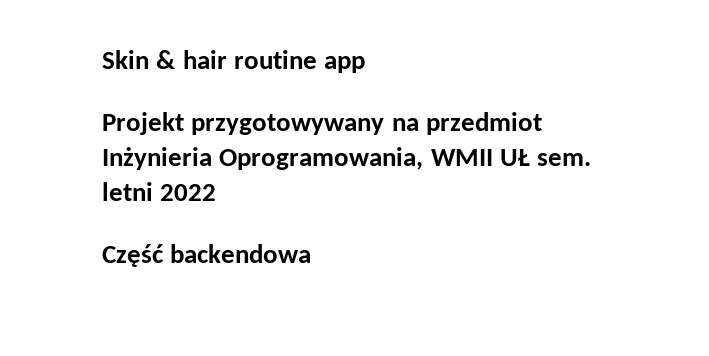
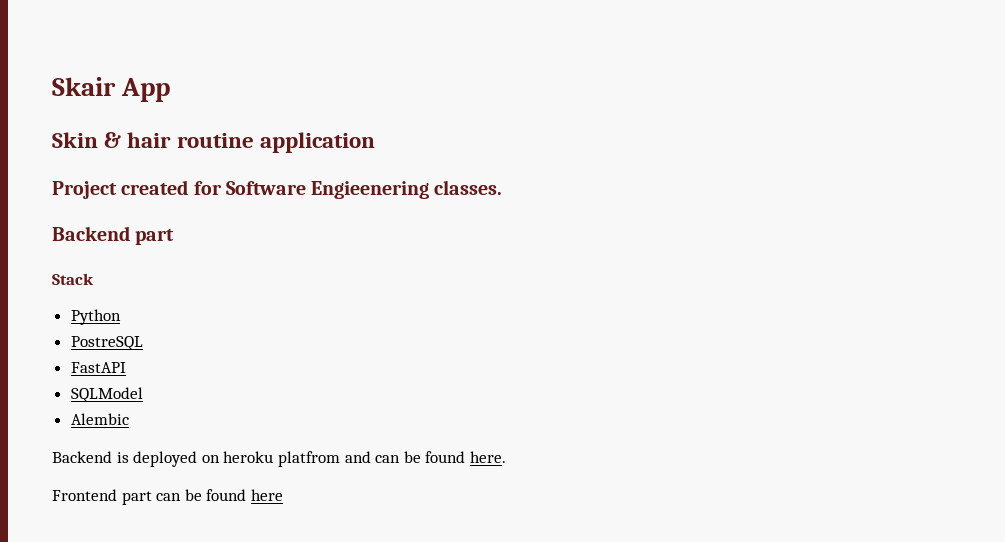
+ Skair App
- Skin & hair routine app
- Projekt przygotowywany na przedmiot Inżynieria Oprogramowania, WMII UŁ sem. letni 2022
- Część backendowa
+ Skin & hair routine application
+ Project created for Software Engieenering classes.
+ Backend part
+ Stack
+ Python
+ PostreSQL
+ FastAPI
+ SQLModel
+ Alembic
+ Backend is deployed on heroku platfrom and can be found here.
+ Frontend part can be found here

